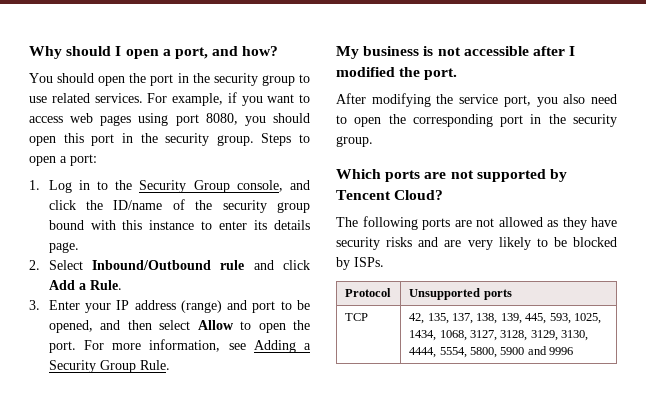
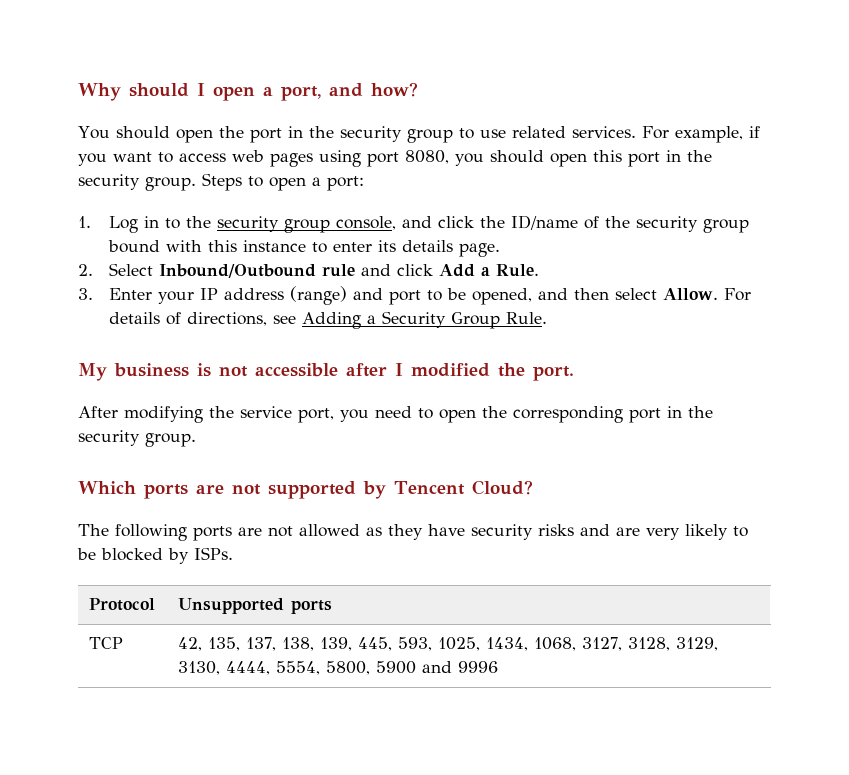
- 1. Log in to the Security Group console, and click the ID/name of the security group bound with this instance to enter its details page.
+ 1. Log in to the security group console, and click the ID/name of the security group bound with this instance to enter its details page.
- 3. Enter your IP address (range) and port to be opened, and then select Allow to open the port. For more information, see Adding a Security Group Rule.
+ 3. Enter your IP address (range) and port to be opened, and then select Allow. For details of directions, see Adding a Security Group Rule.
- After modifying the service port, you also need to open the corresponding port in the security group.
+ After modifying the service port, you need to open the corresponding port in the security group.

